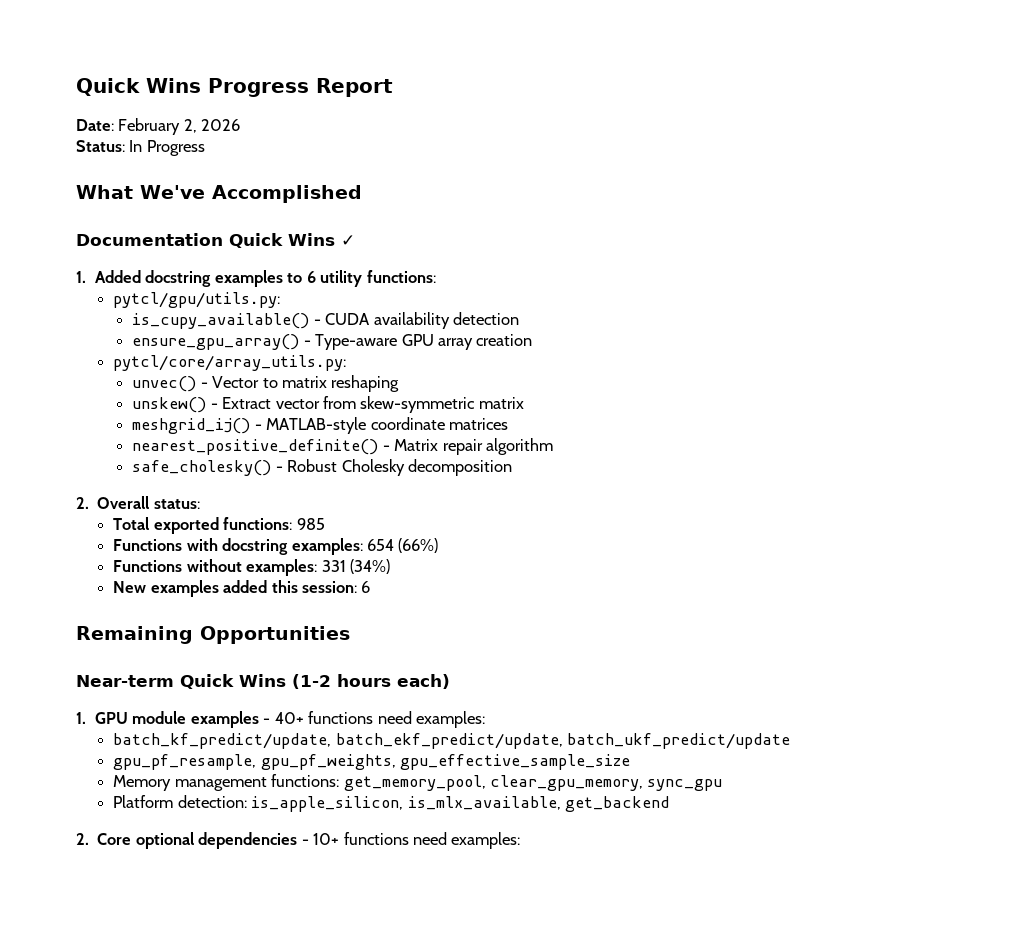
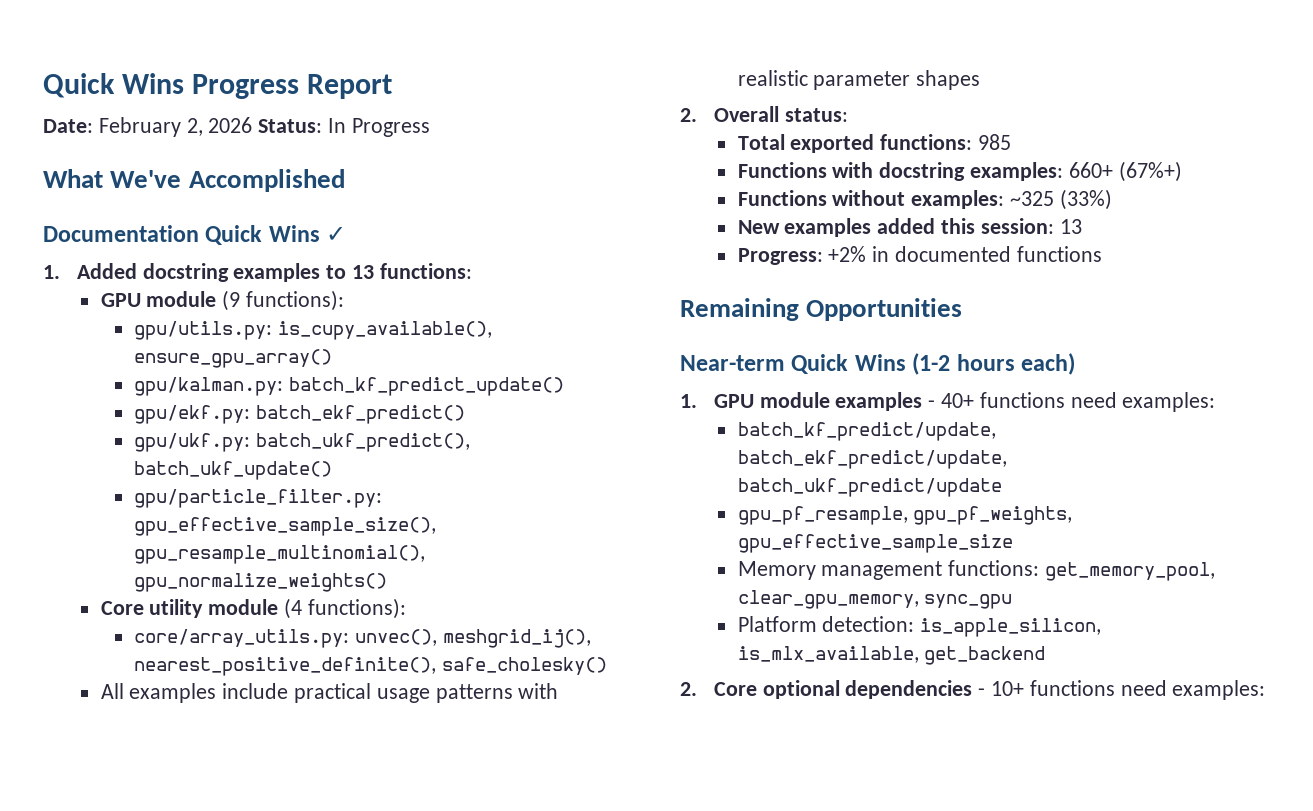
- Date: February 2, 2026
- Status: In Progress
+ Date: February 2, 2026 Status: In Progress
- 1. Added docstring examples to 6 utility functions:
+ 1. Added docstring examples to 13 functions:
- pytcl/gpu/utils.py:
- is_cupy_available() - CUDA availability detection
- ensure_gpu_array() - Type-aware GPU array creation
- pytcl/core/array_utils.py:
- unvec() - Vector to matrix reshaping
- unskew() - Extract vector from skew-symmetric matrix
- meshgrid_ij() - MATLAB-style coordinate matrices
- nearest_positive_definite() - Matrix repair algorithm
- safe_cholesky() - Robust Cholesky decomposition
+ GPU module (9 functions):
+ gpu/utils.py: is_cupy_available(), ensure_gpu_array()
+ gpu/kalman.py: batch_kf_predict_update()
+ gpu/ekf.py: batch_ekf_predict()
+ gpu/ukf.py: batch_ukf_predict(), batch_ukf_update()
+ gpu/particle_filter.py: gpu_effective_sample_size(), gpu_resample_multinomial(), gpu_normalize_weights()
+ Core utility module (4 functions):
+ core/array_utils.py: unvec(), meshgrid_ij(), nearest_positive_definite(), safe_cholesky()
+ All examples include practical usage patterns with realistic parameter shapes
- Functions with docstring examples: 654 (66%)
+ Functions with docstring examples: 660+ (67%+)
- Functions without examples: 331 (34%)
+ Functions without examples: ~325 (33%)
- New examples added this session: 6
+ New examples added this session: 13
+ Progress: +2% in documented functions

